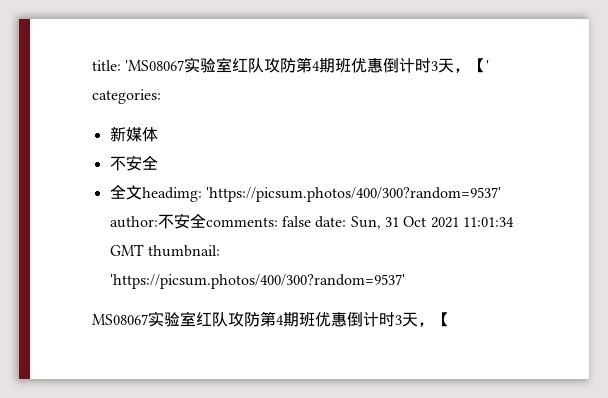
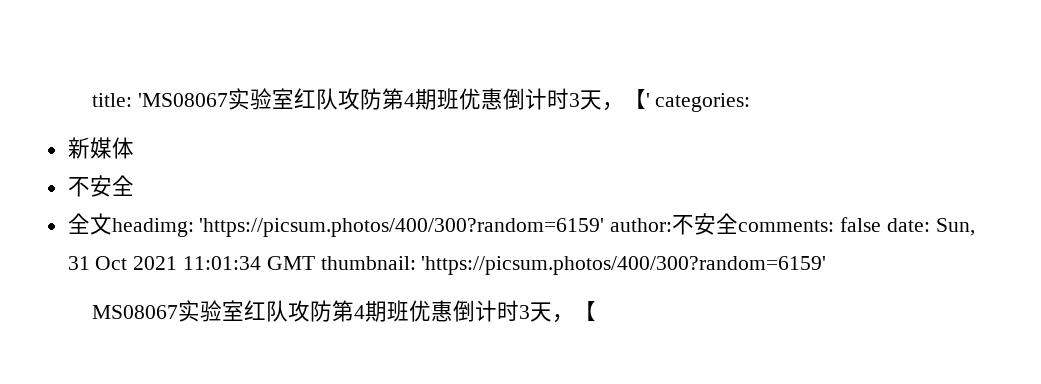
- 全文headimg: 'https://picsum.photos/400/300?random=9537' author:不安全comments: false date: Sun, 31 Oct 2021 11:01:34 GMT thumbnail: 'https://picsum.photos/400/300?random=9537'
+ 全文headimg: 'https://picsum.photos/400/300?random=6159' author:不安全comments: false date: Sun, 31 Oct 2021 11:01:34 GMT thumbnail: 'https://picsum.photos/400/300?random=6159'

